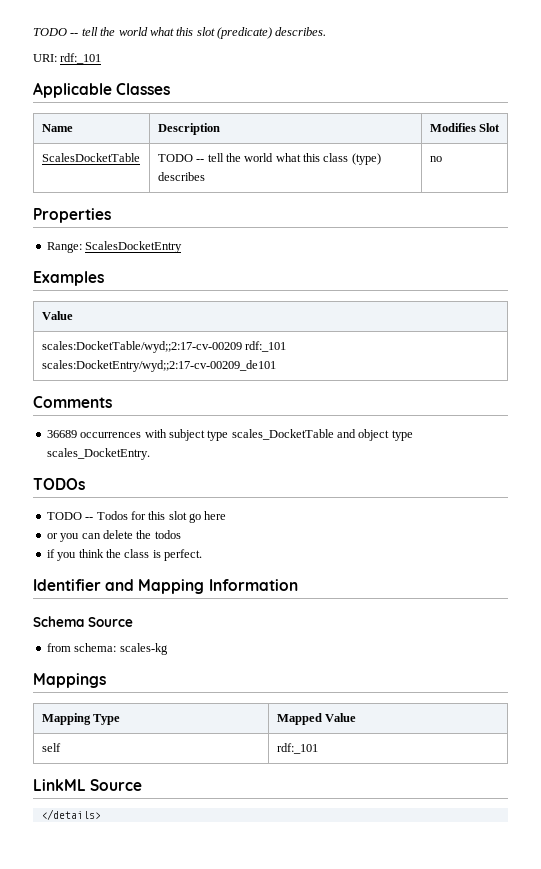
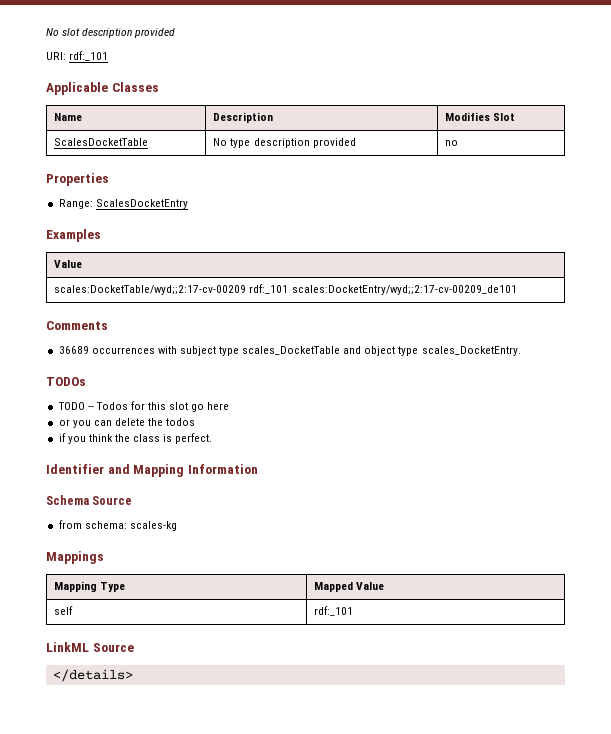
- TODO -- tell the world what this slot (predicate) describes.
+ No slot description provided
- ScalesDocketTable | TODO -- tell the world what this class (type) describes | no
+ ScalesDocketTable | No type description provided | no

